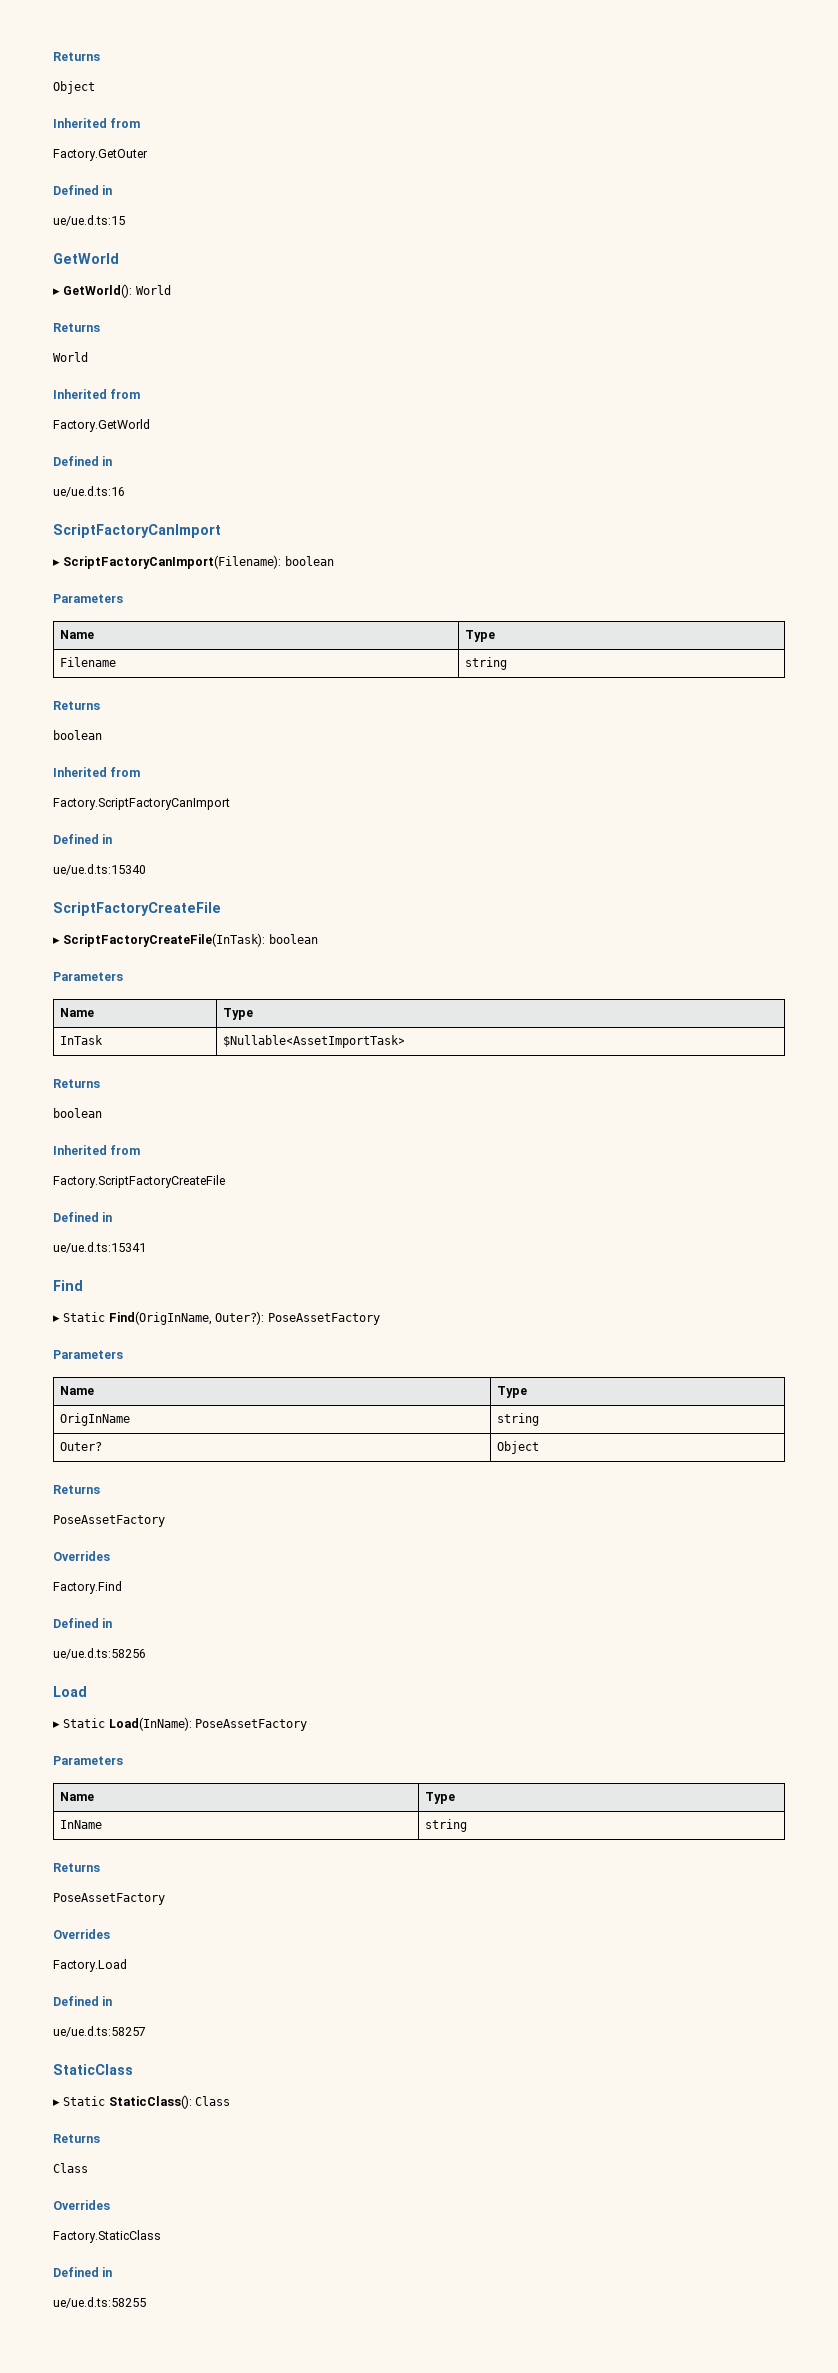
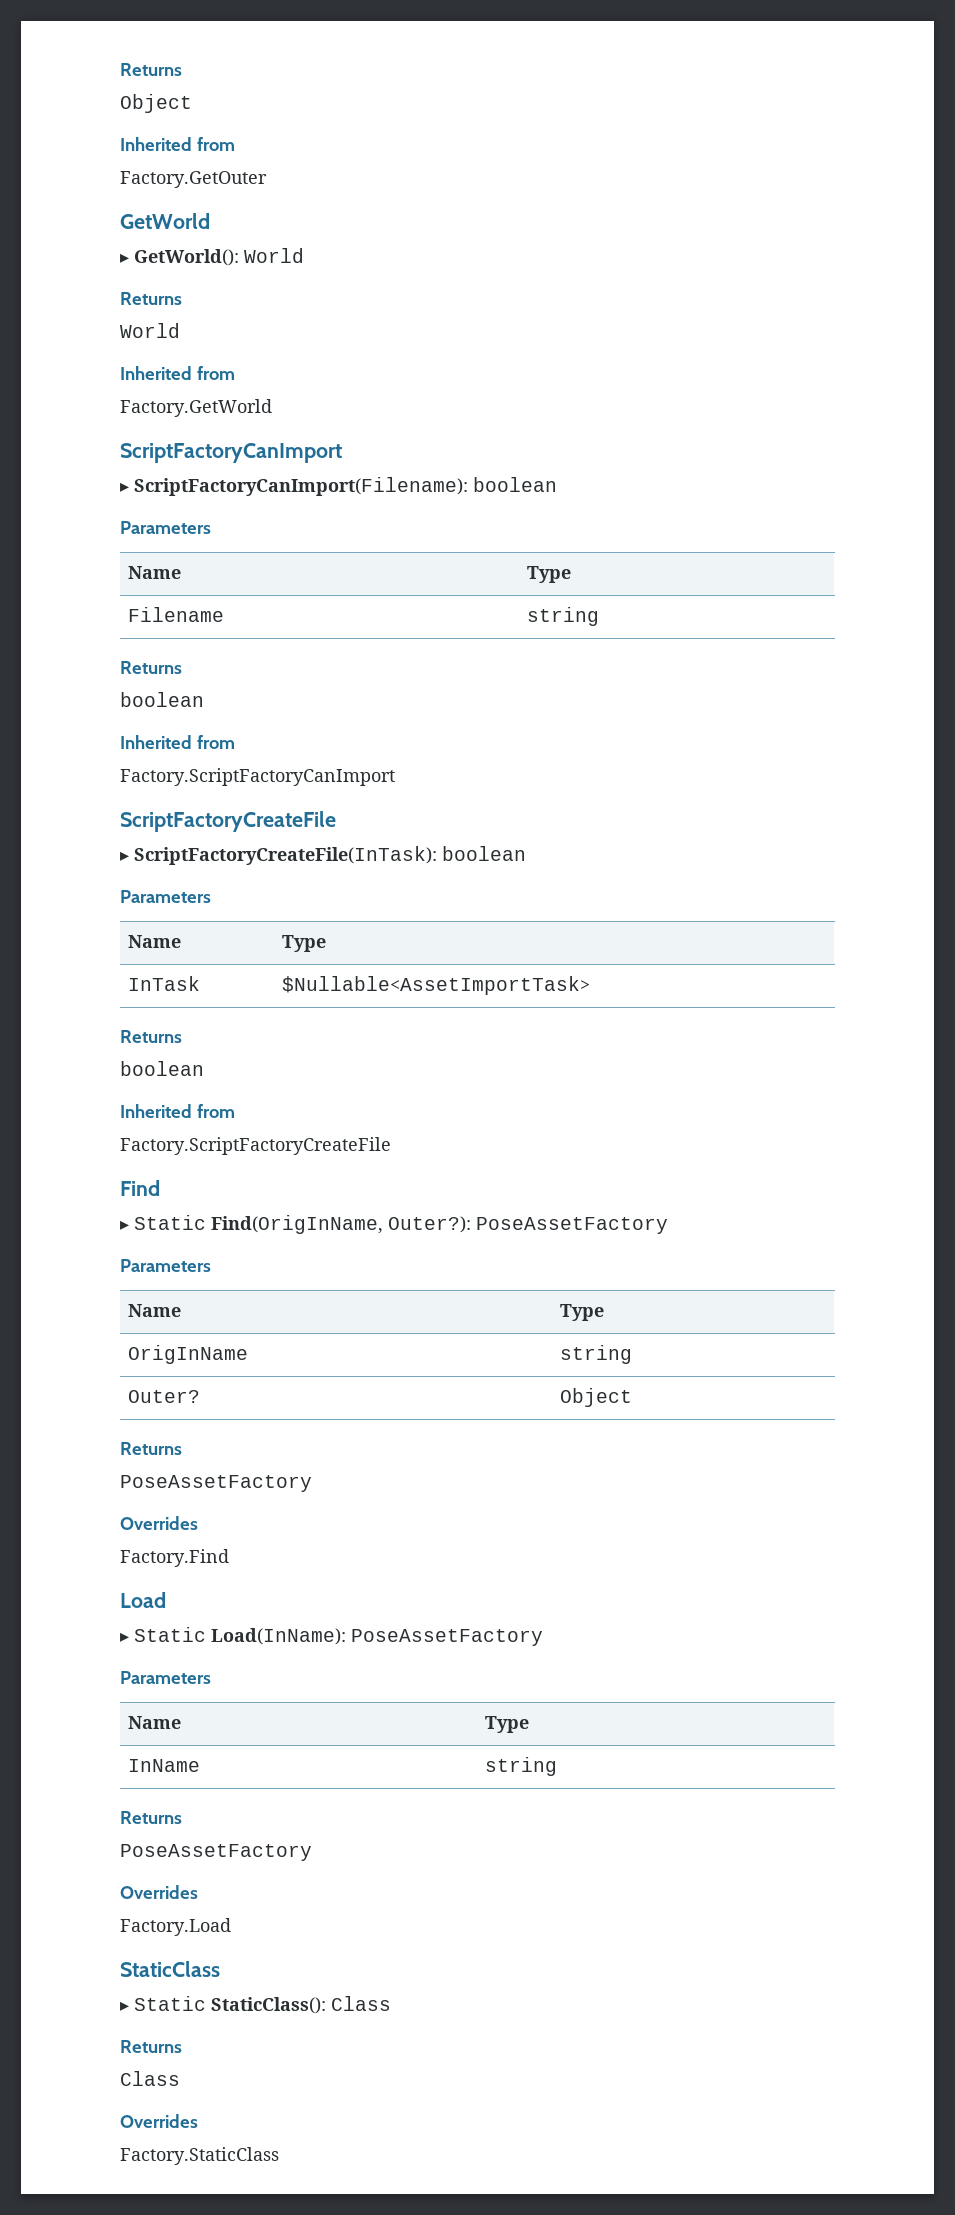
  Factory.GetOuter
- Defined in
- ue/ue.d.ts:15
  Factory.GetWorld
- Defined in
- ue/ue.d.ts:16
  Factory.ScriptFactoryCanImport
- Defined in
- ue/ue.d.ts:15340
  Factory.ScriptFactoryCreateFile
- Defined in
- ue/ue.d.ts:15341
  Factory.Find
- Defined in
- ue/ue.d.ts:58256
  Factory.Load
- Defined in
- ue/ue.d.ts:58257
  Factory.StaticClass
- Defined in
- ue/ue.d.ts:58255

